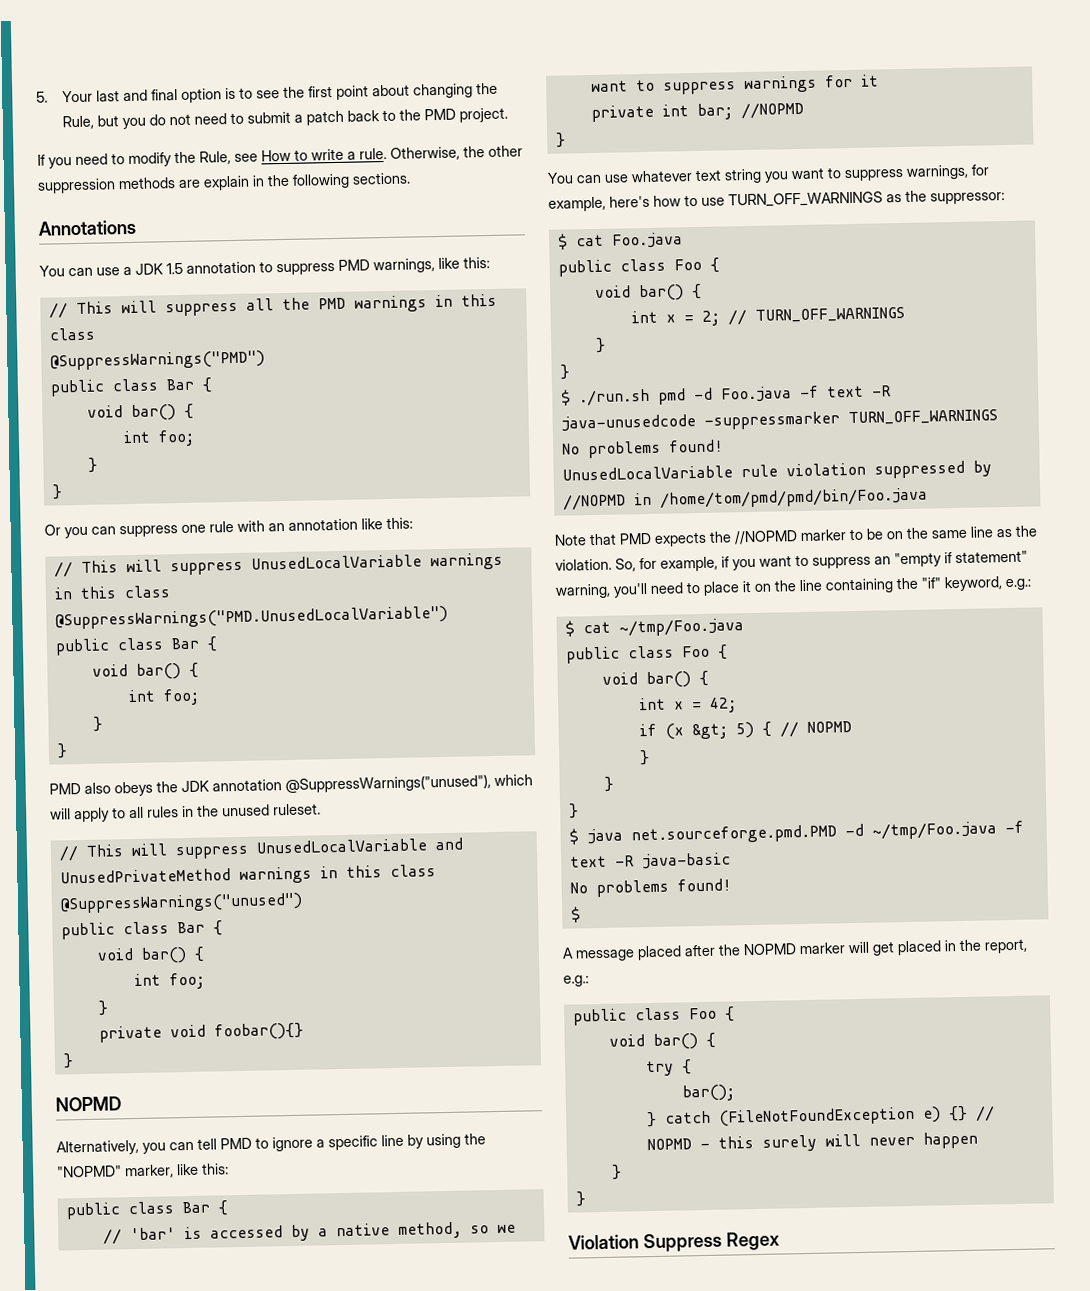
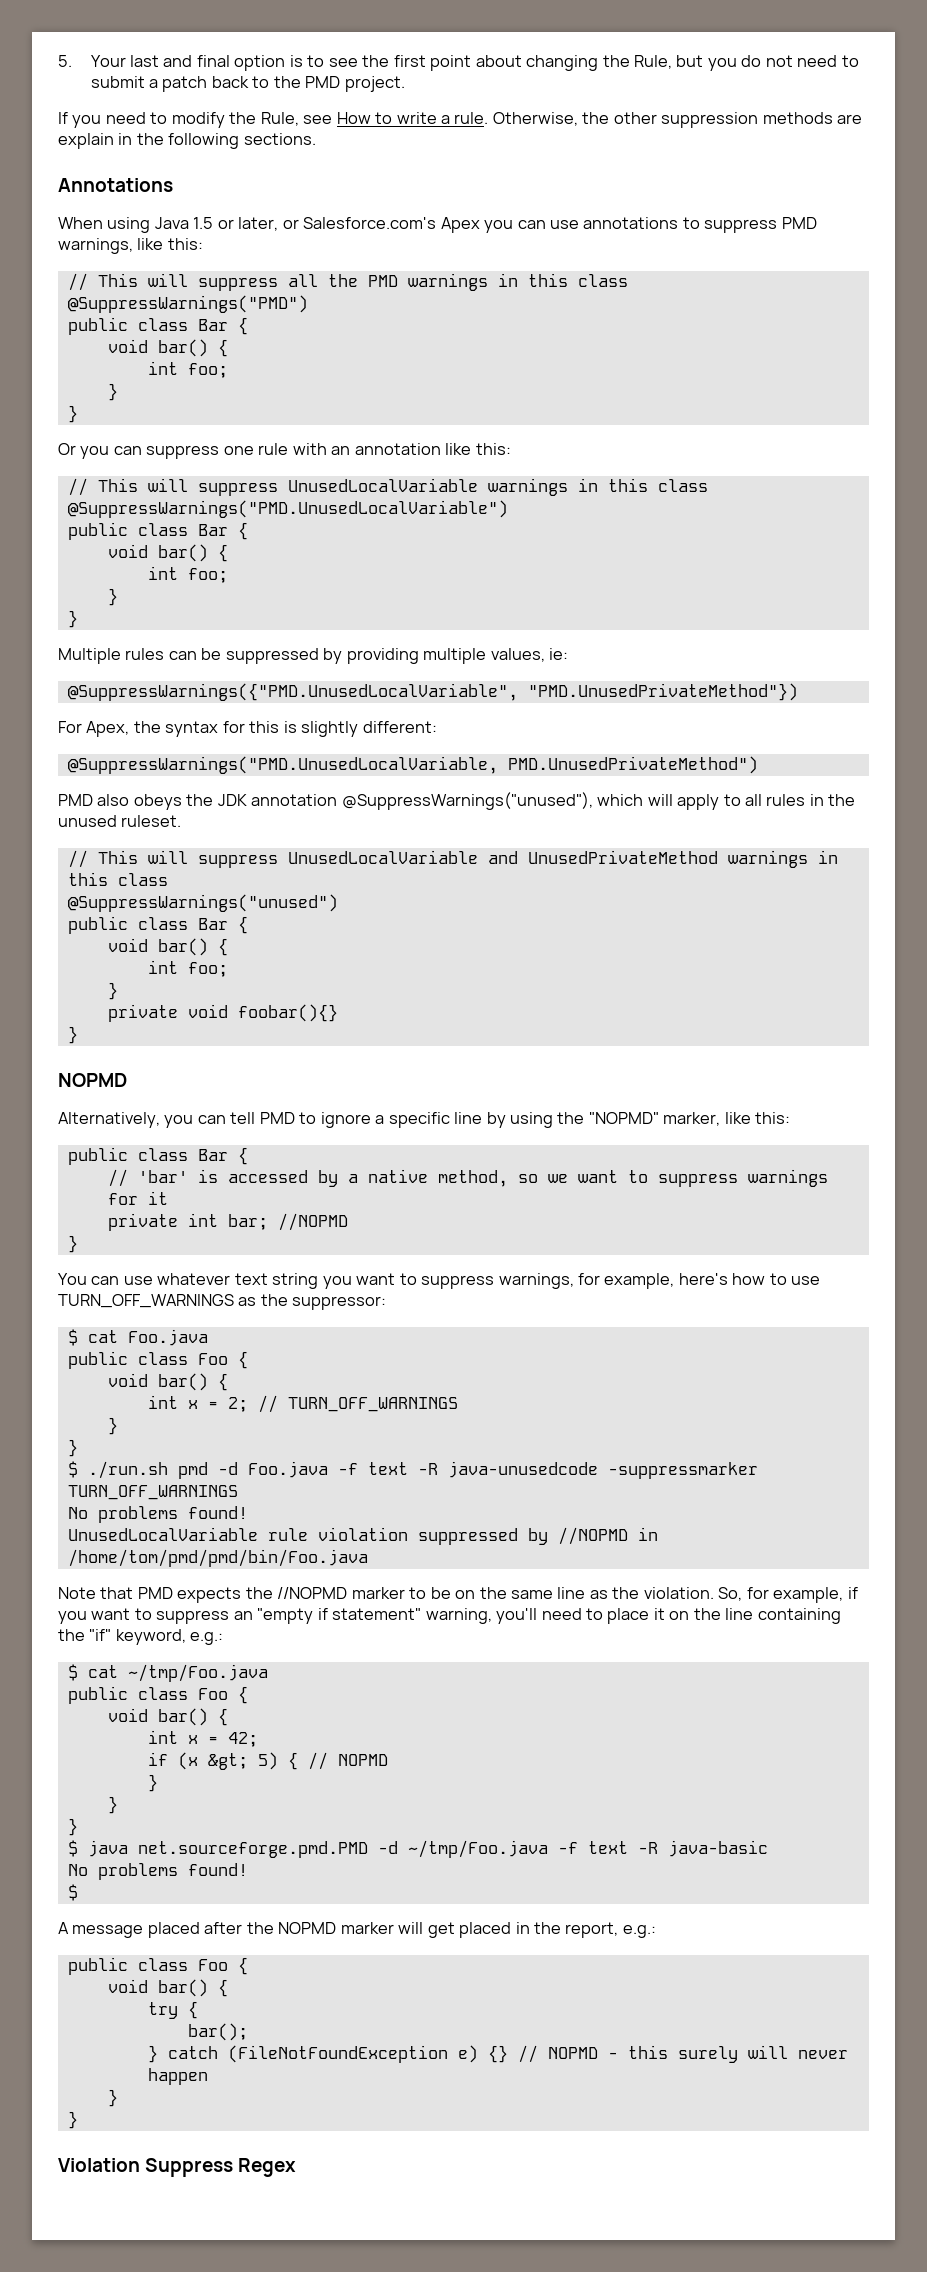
- You can use a JDK 1.5 annotation to suppress PMD warnings, like this:
+ When using Java 1.5 or later, or Salesforce.com's Apex you can use annotations to suppress PMD warnings, like this:
+ Multiple rules can be suppressed by providing multiple values, ie:
+ @SuppressWarnings({"PMD.UnusedLocalVariable", "PMD.UnusedPrivateMethod"})
+ For Apex, the syntax for this is slightly different:
+ @SuppressWarnings("PMD.UnusedLocalVariable, PMD.UnusedPrivateMethod")

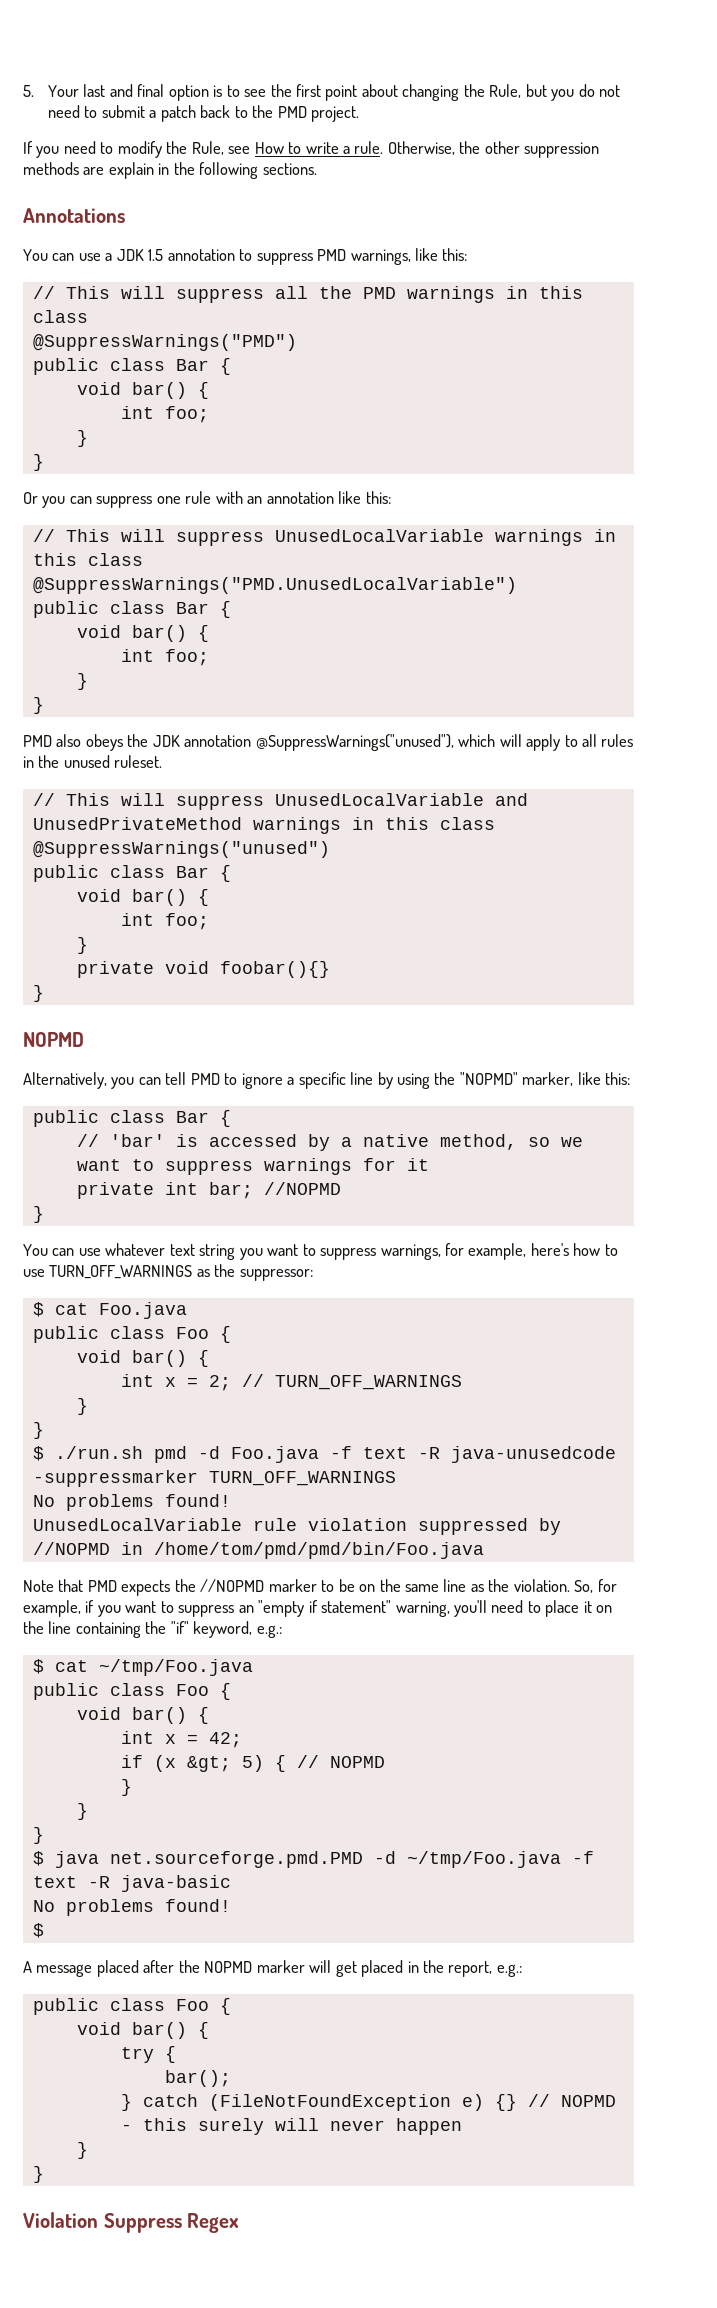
- When using Java 1.5 or later, or Salesforce.com's Apex you can use annotations to suppress PMD warnings, like this:
+ You can use a JDK 1.5 annotation to suppress PMD warnings, like this:
- Multiple rules can be suppressed by providing multiple values, ie:
- @SuppressWarnings({"PMD.UnusedLocalVariable", "PMD.UnusedPrivateMethod"})
- For Apex, the syntax for this is slightly different:
- @SuppressWarnings("PMD.UnusedLocalVariable, PMD.UnusedPrivateMethod")

